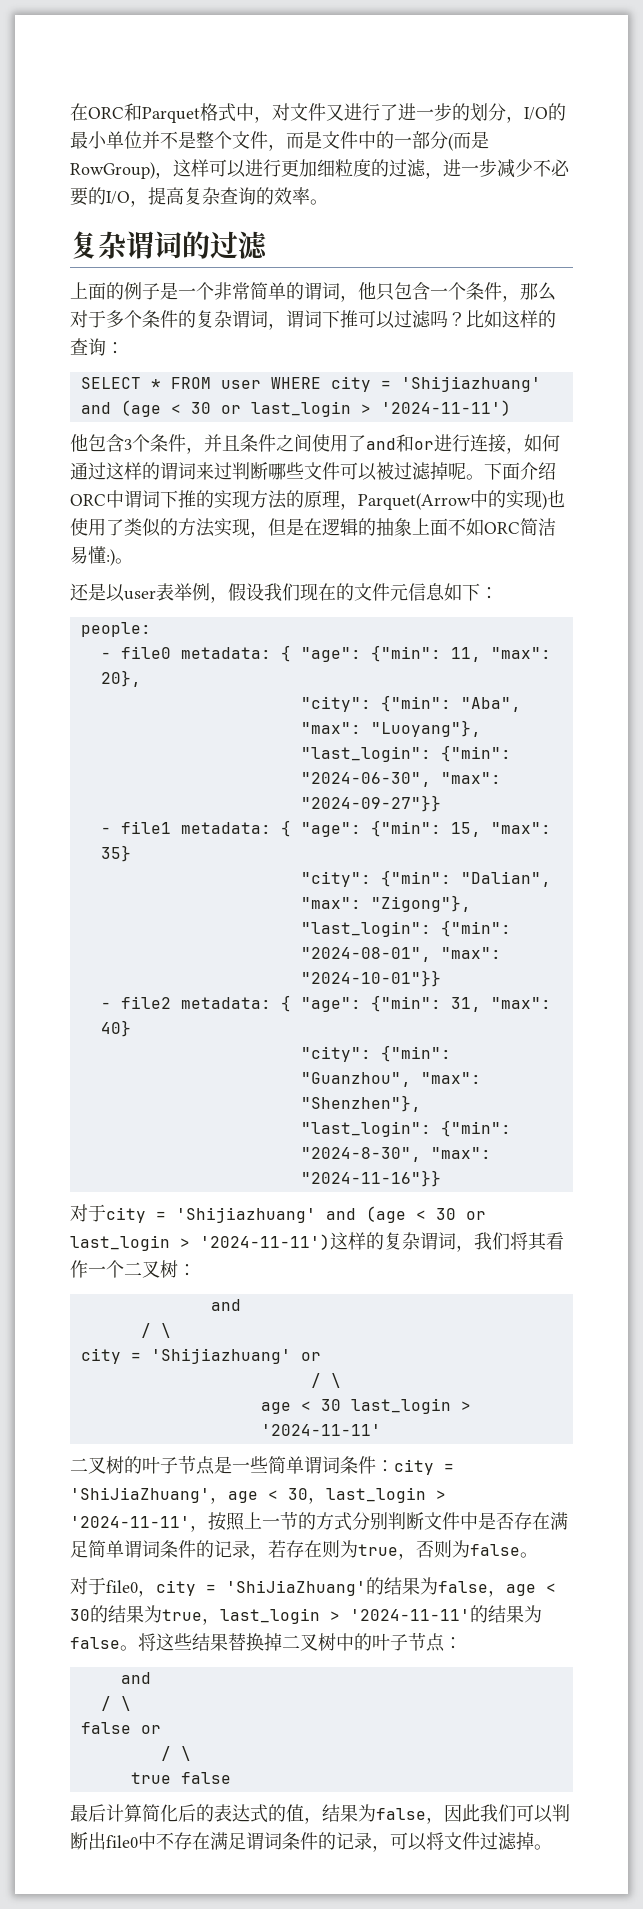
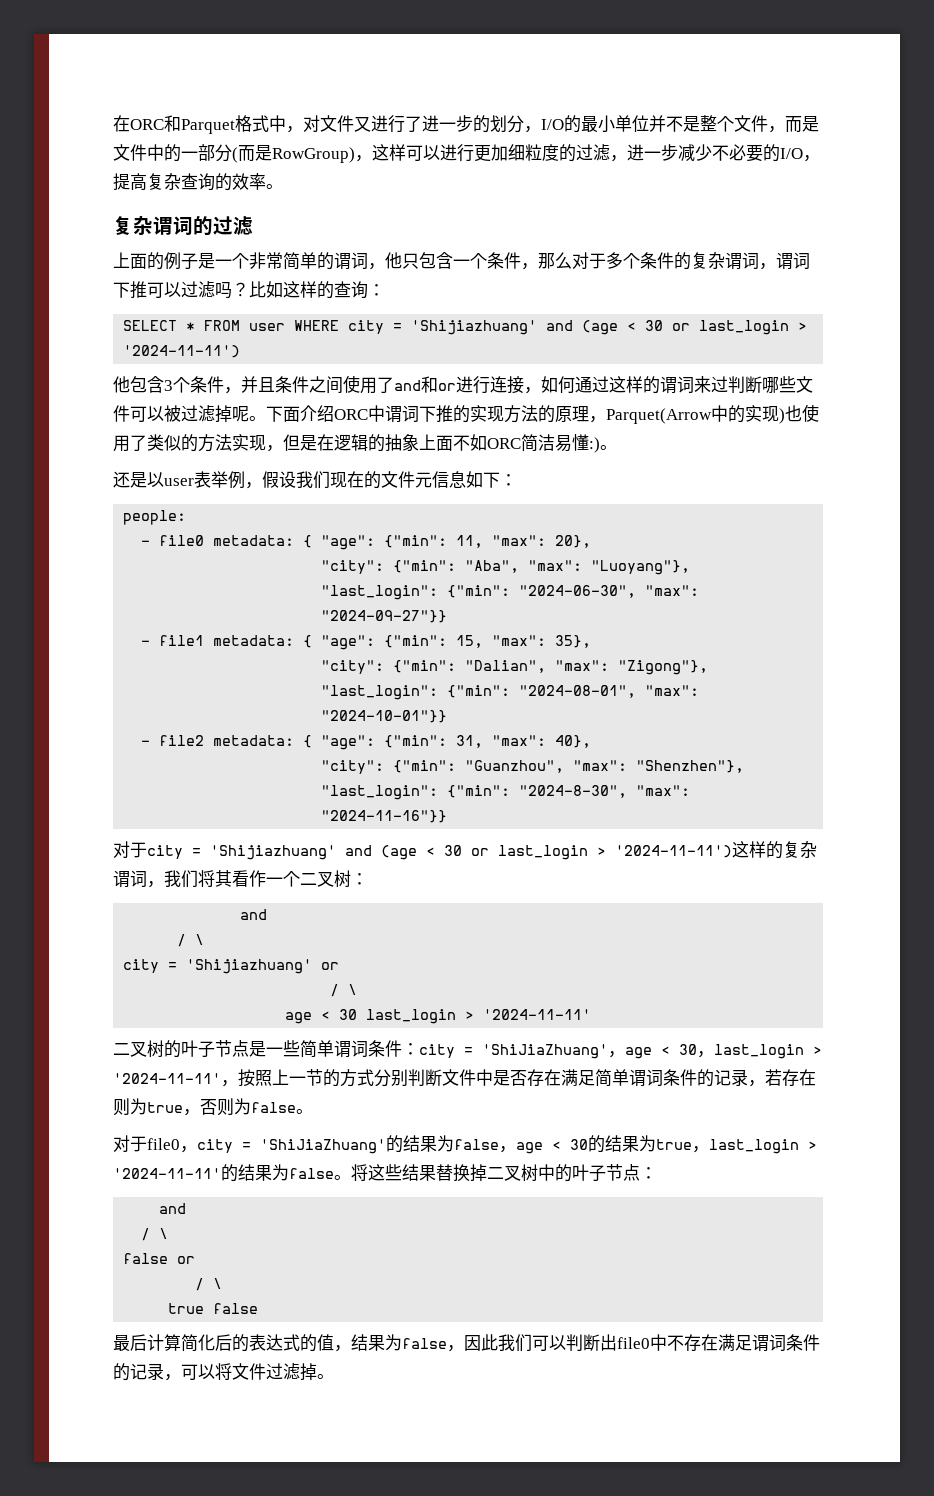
- - file1 metadata: { "age": {"min": 15, "max": 35}
+ - file1 metadata: { "age": {"min": 15, "max": 35},
- - file2 metadata: { "age": {"min": 31, "max": 40}
+ - file2 metadata: { "age": {"min": 31, "max": 40},

